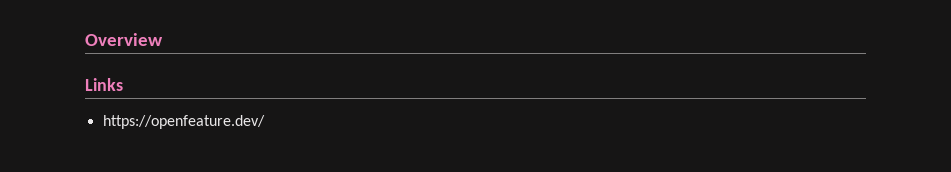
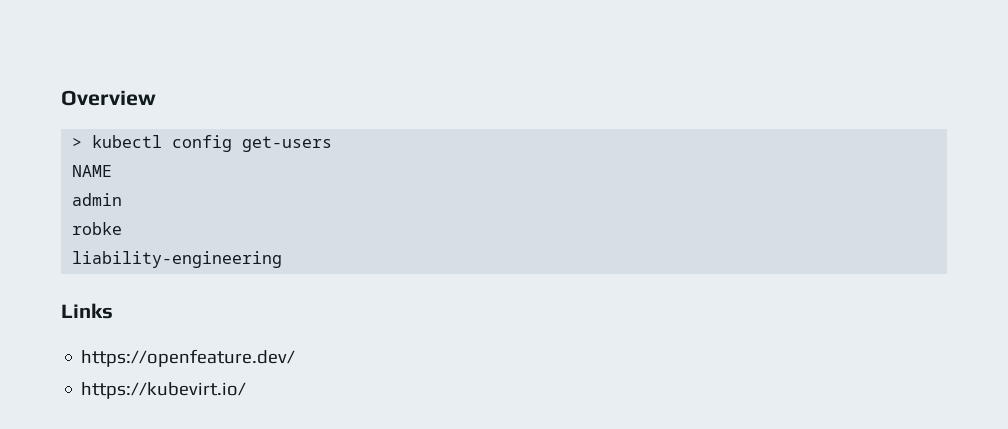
+ > kubectl config get-users
+ NAME
+ admin
+ robke
+ liability-engineering
+ https://kubevirt.io/

